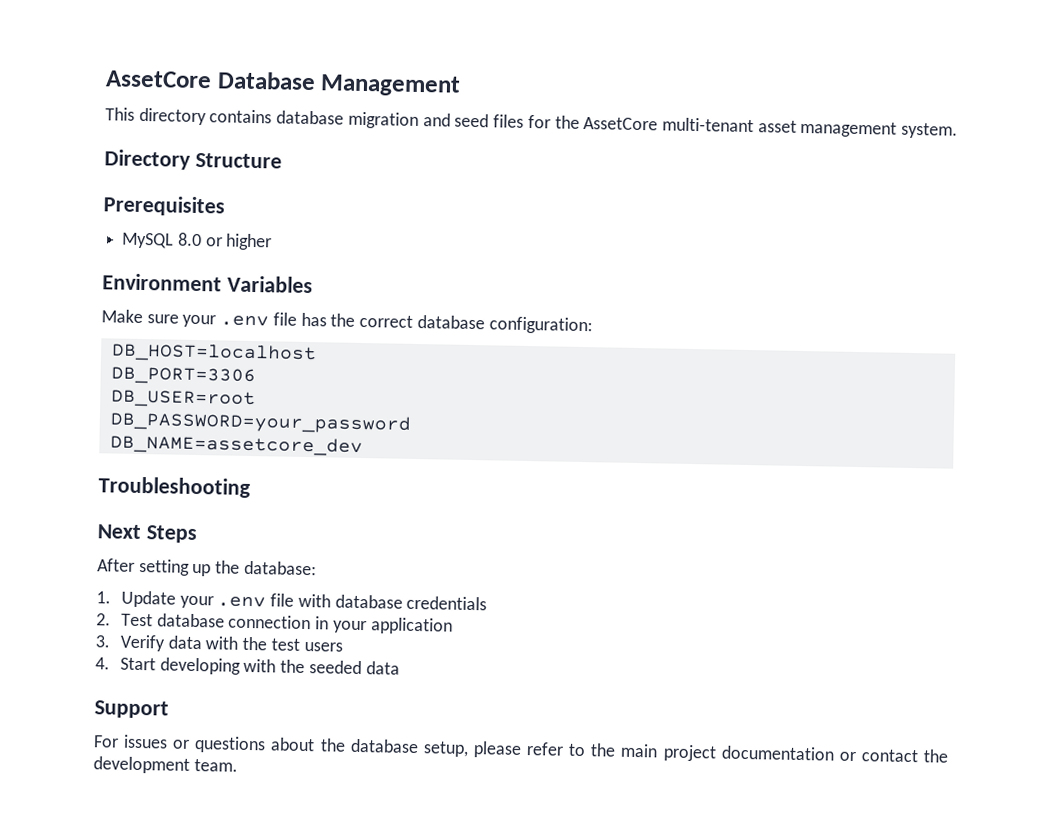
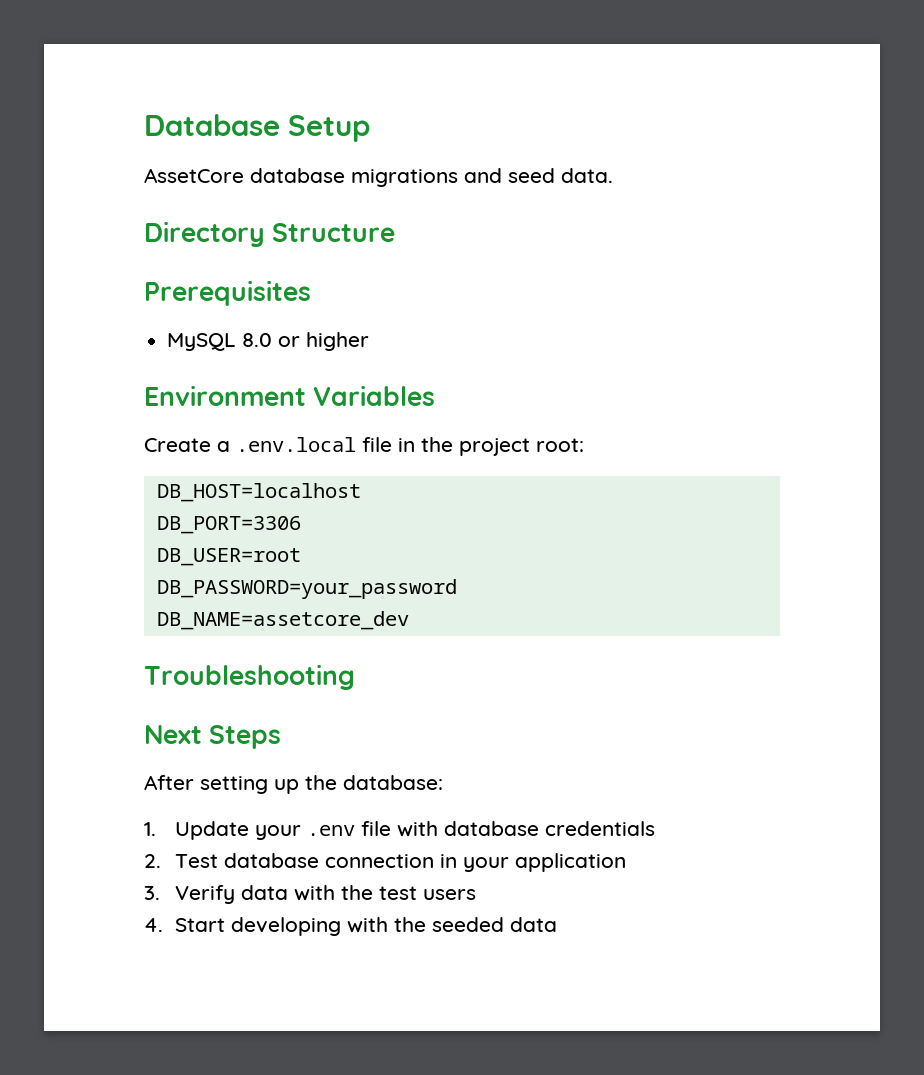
- AssetCore Database Management
- This directory contains database migration and seed files for the AssetCore multi-tenant asset management system.
+ Database Setup
+ AssetCore database migrations and seed data.
- Make sure your .env file has the correct database configuration:
+ Create a .env.local file in the project root:
- Support
- For issues or questions about the database setup, please refer to the main project documentation or contact the development team.

